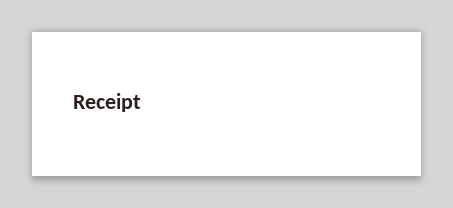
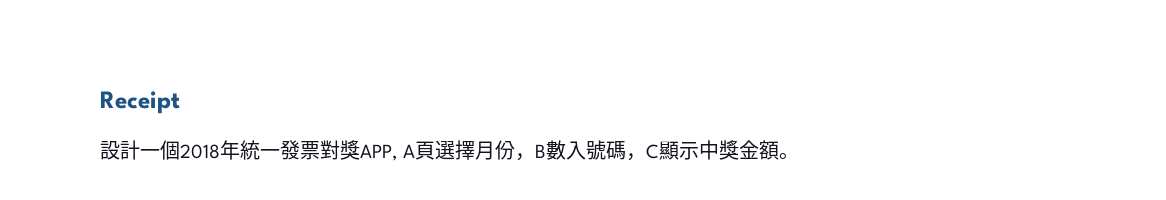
+ 設計一個2018年統一發票對獎APP, A頁選擇月份，B數入號碼，C顯示中獎金額。

